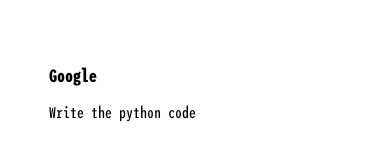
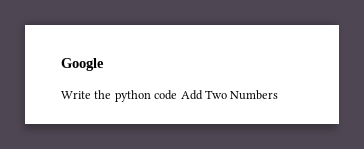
- Write the python code
+ Write the python code Add Two Numbers

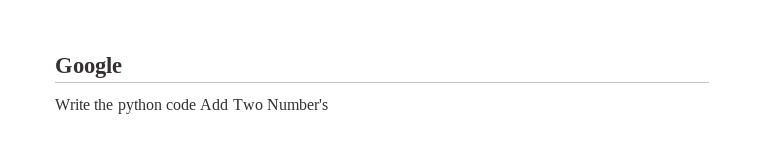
- Write the python code Add Two Numbers
+ Write the python code Add Two Number's

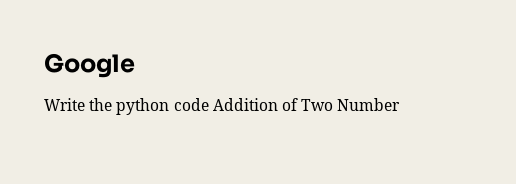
- Write the python code Add Two Number's
+ Write the python code Addition of Two Number

